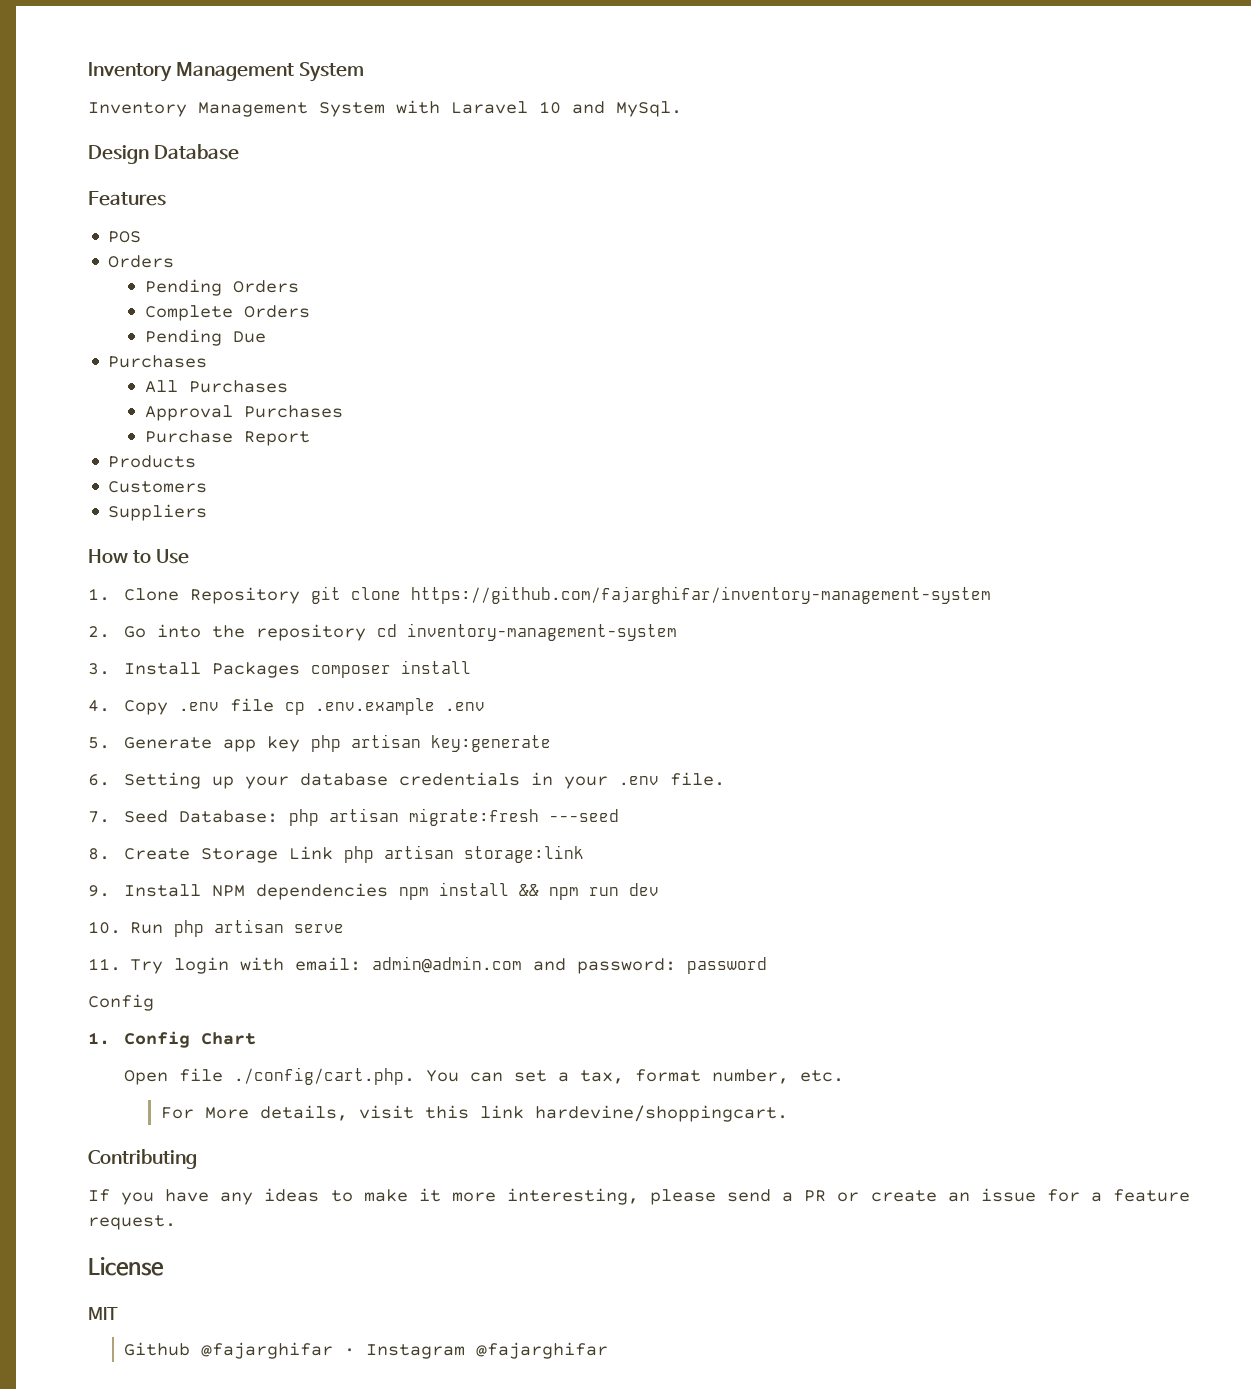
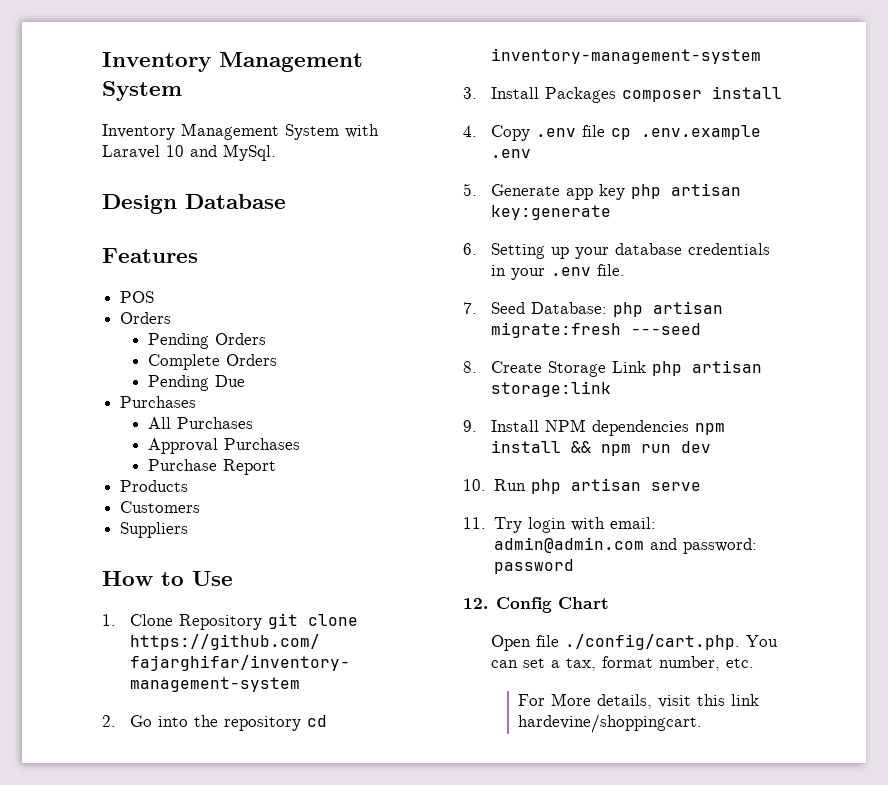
  11. Try login with email: admin@admin.com and password: password
- Config
- 1. Config Chart
+ 12. Config Chart
- Contributing
- If you have any ideas to make it more interesting, please send a PR or create an issue for a feature request.
- License
- MIT
- Github @fajarghifar · Instagram @fajarghifar

